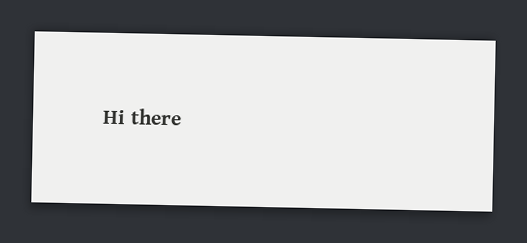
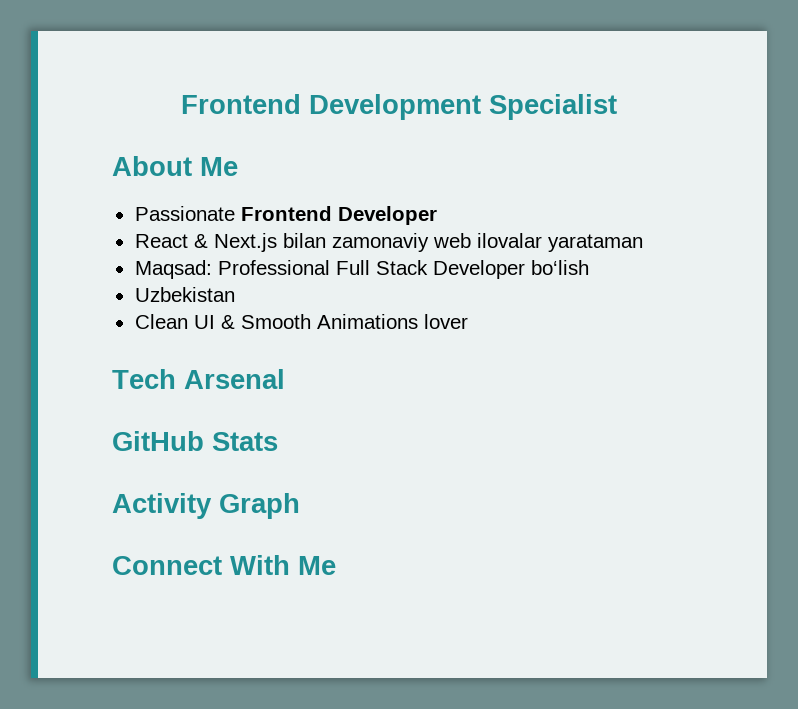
- Hi there
+ Frontend Development Specialist
+ About Me
+ Passionate Frontend Developer
+ React & Next.js bilan zamonaviy web ilovalar yarataman
+ Maqsad: Professional Full Stack Developer bo‘lish
+ Uzbekistan
+ Clean UI & Smooth Animations lover
+ Tech Arsenal
+ GitHub Stats
+ Activity Graph
+ Connect With Me

